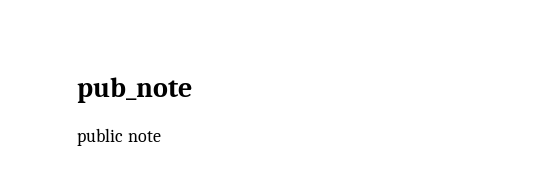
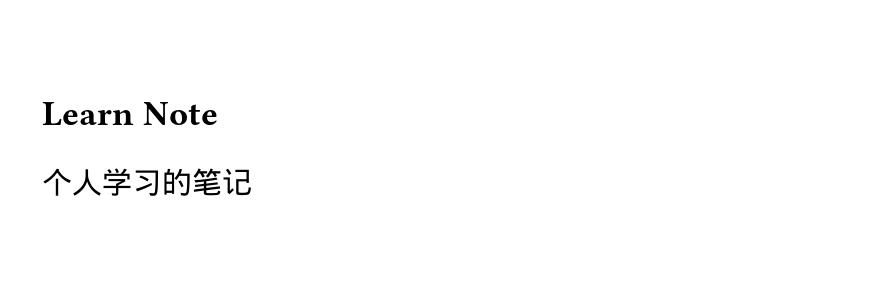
- pub_note
- public note
+ Learn Note
+ 个人学习的笔记

